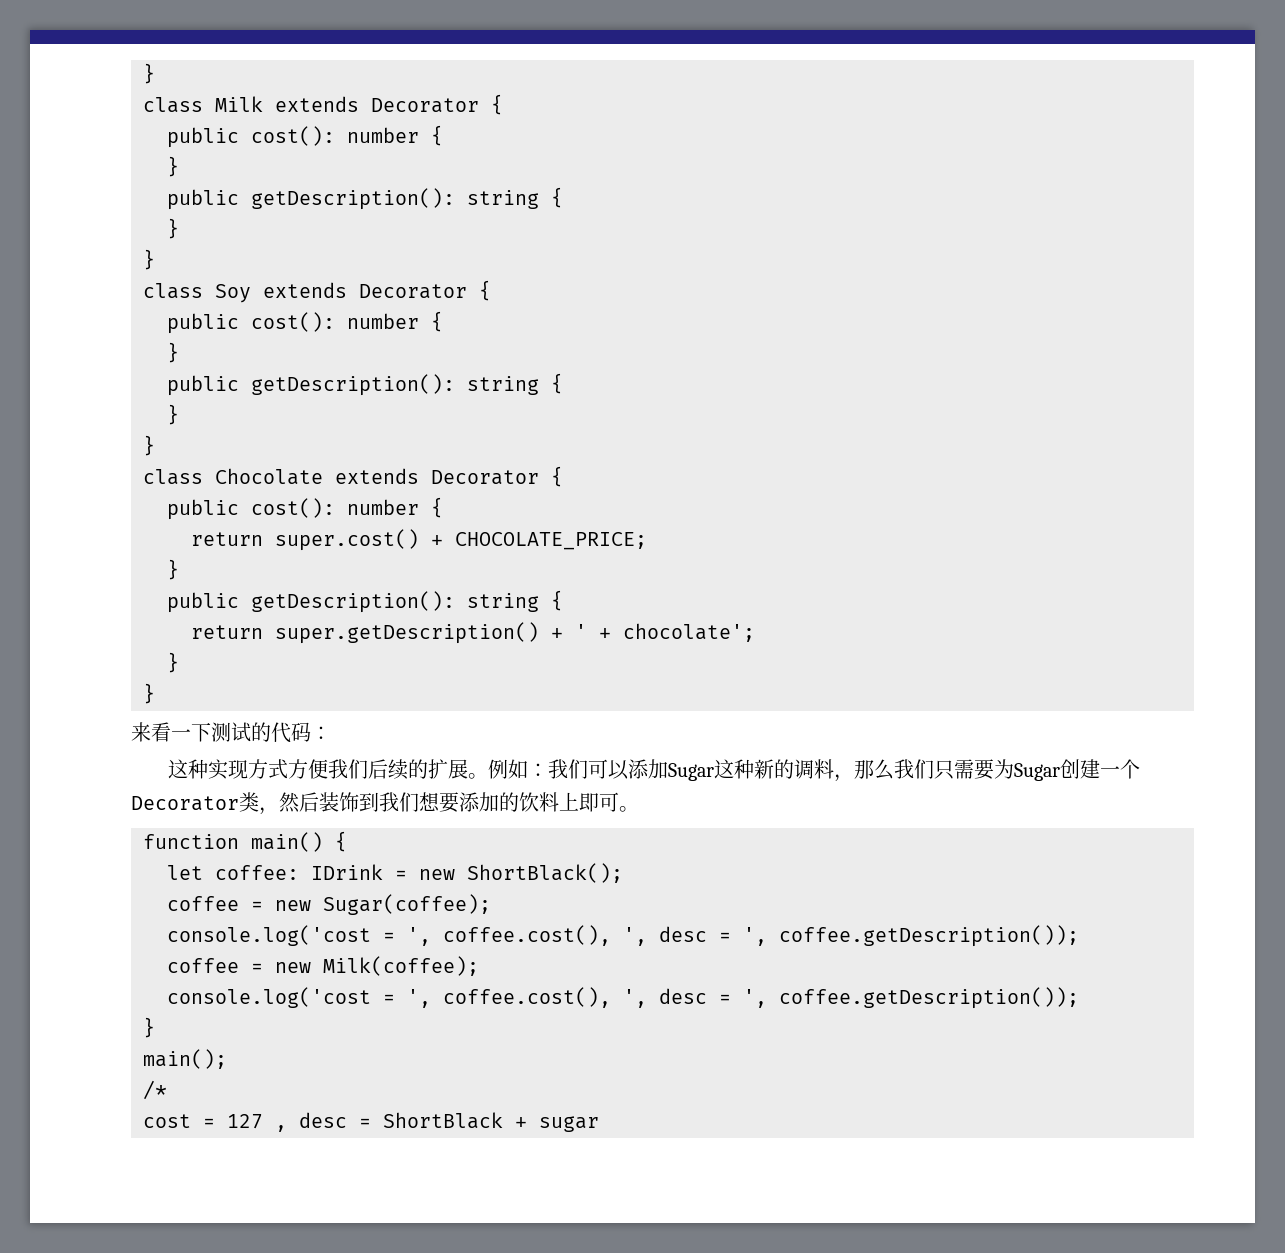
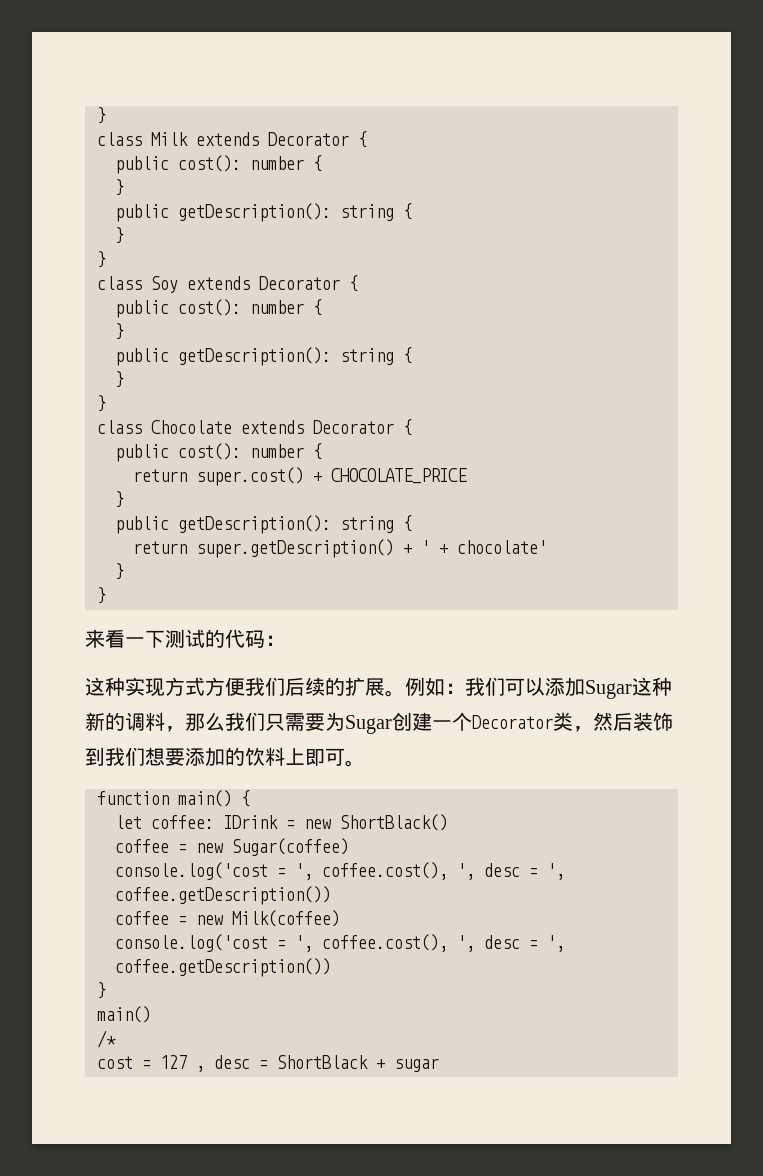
- return super.cost() + CHOCOLATE_PRICE;
+ return super.cost() + CHOCOLATE_PRICE
- return super.getDescription() + ' + chocolate';
+ return super.getDescription() + ' + chocolate'
- let coffee: IDrink = new ShortBlack();
- coffee = new Sugar(coffee);
- console.log('cost = ', coffee.cost(), ', desc = ', coffee.getDescription());
- coffee = new Milk(coffee);
- console.log('cost = ', coffee.cost(), ', desc = ', coffee.getDescription());
+ let coffee: IDrink = new ShortBlack()
+ coffee = new Sugar(coffee)
+ console.log('cost = ', coffee.cost(), ', desc = ', coffee.getDescription())
+ coffee = new Milk(coffee)
+ console.log('cost = ', coffee.cost(), ', desc = ', coffee.getDescription())
  }
- main();
+ main()

